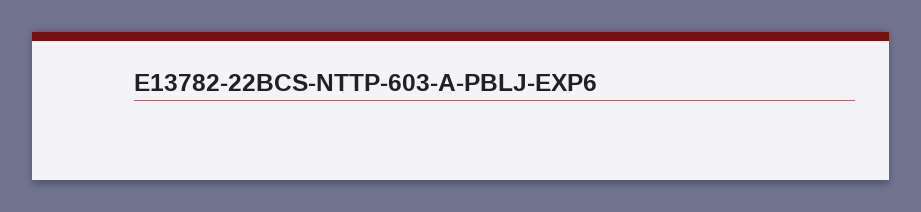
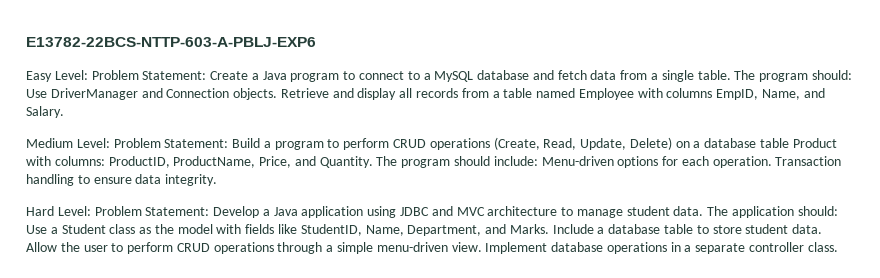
+ Easy Level: Problem Statement: Create a Java program to connect to a MySQL database and fetch data from a single table. The program should: Use DriverManager and Connection objects. Retrieve and display all records from a table named Employee with columns EmpID, Name, and Salary.
+ Medium Level: Problem Statement: Build a program to perform CRUD operations (Create, Read, Update, Delete) on a database table Product with columns: ProductID, ProductName, Price, and Quantity. The program should include: Menu-driven options for each operation. Transaction handling to ensure data integrity.
+ Hard Level: Problem Statement: Develop a Java application using JDBC and MVC architecture to manage student data. The application should: Use a Student class as the model with fields like StudentID, Name, Department, and Marks. Include a database table to store student data. Allow the user to perform CRUD operations through a simple menu-driven view. Implement database operations in a separate controller class.

